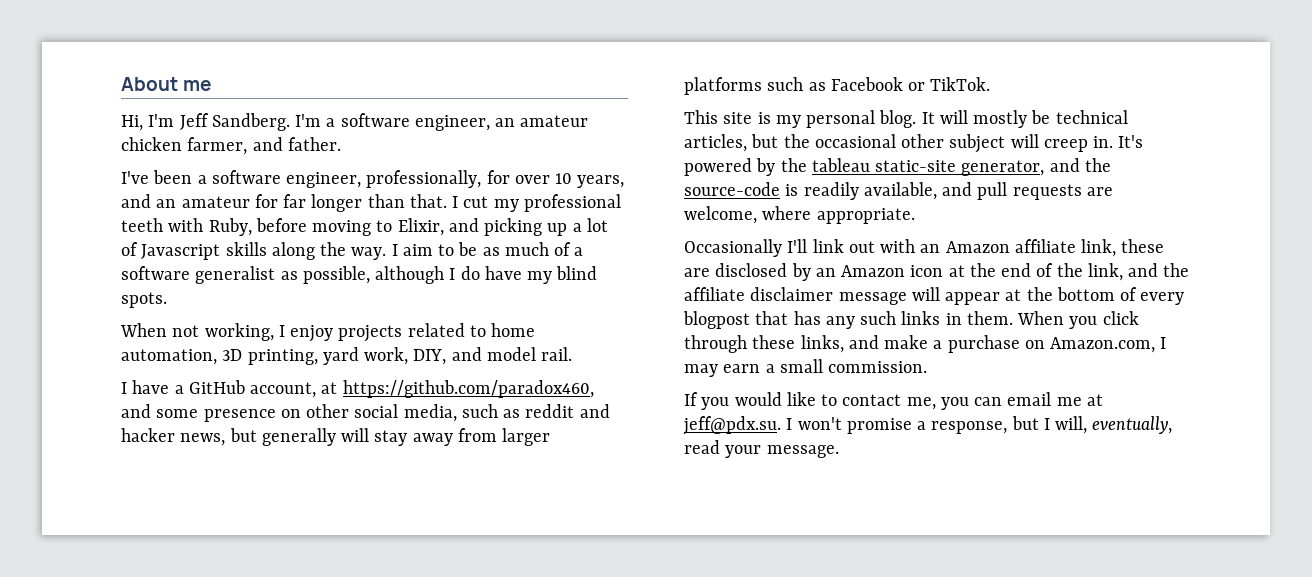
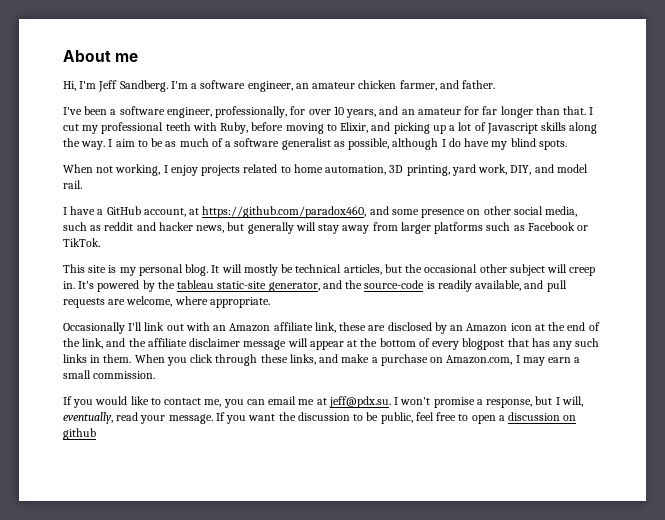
+ If you want the discussion to be public, feel free to open a discussion on github

